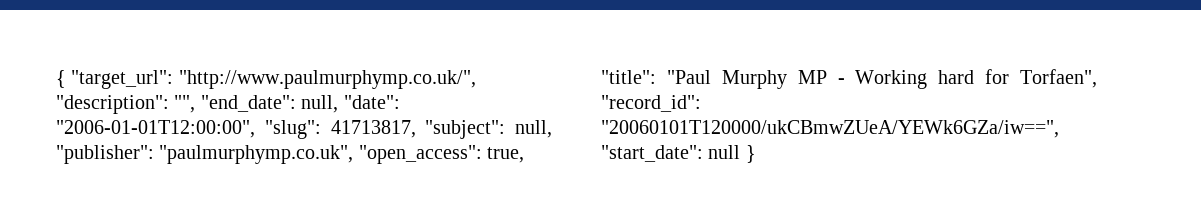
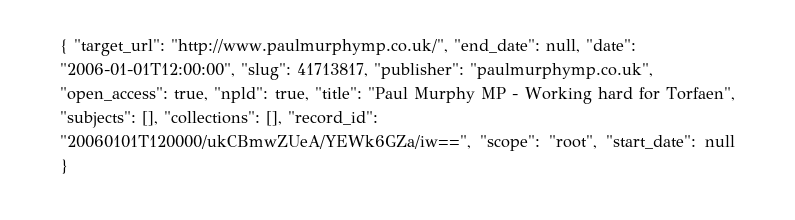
- { "target_url": "http://www.paulmurphymp.co.uk/", "description": "", "end_date": null, "date": "2006-01-01T12:00:00", "slug": 41713817, "subject": null, "publisher": "paulmurphymp.co.uk", "open_access": true, "title": "Paul Murphy MP - Working hard for Torfaen", "record_id": "20060101T120000/ukCBmwZUeA/YEWk6GZa/iw==", "start_date": null }
+ { "target_url": "http://www.paulmurphymp.co.uk/", "end_date": null, "date": "2006-01-01T12:00:00", "slug": 41713817, "publisher": "paulmurphymp.co.uk", "open_access": true, "npld": true, "title": "Paul Murphy MP - Working hard for Torfaen", "subjects": [], "collections": [], "record_id": "20060101T120000/ukCBmwZUeA/YEWk6GZa/iw==", "scope": "root", "start_date": null }

